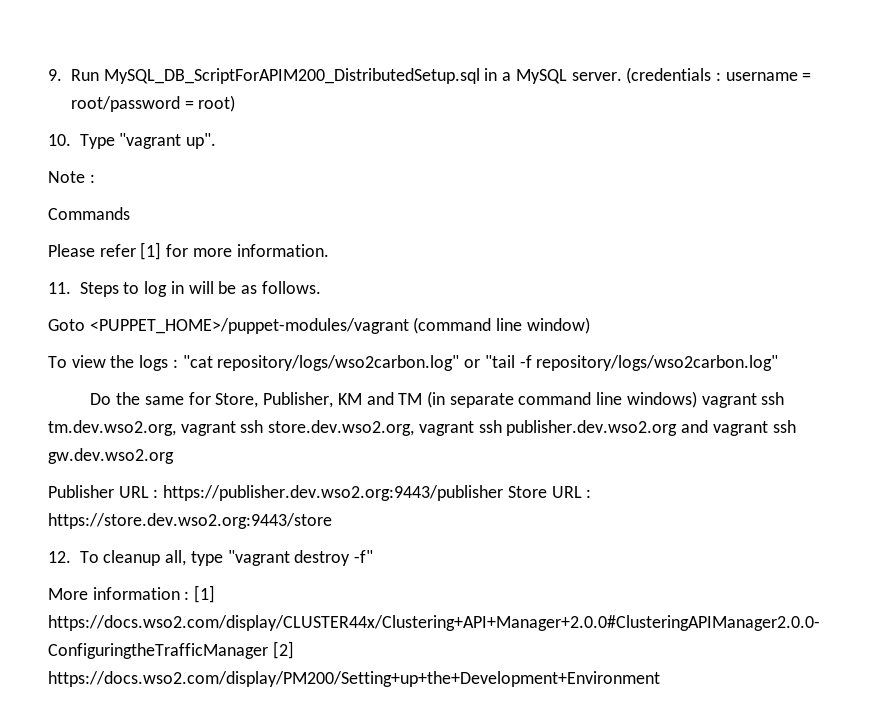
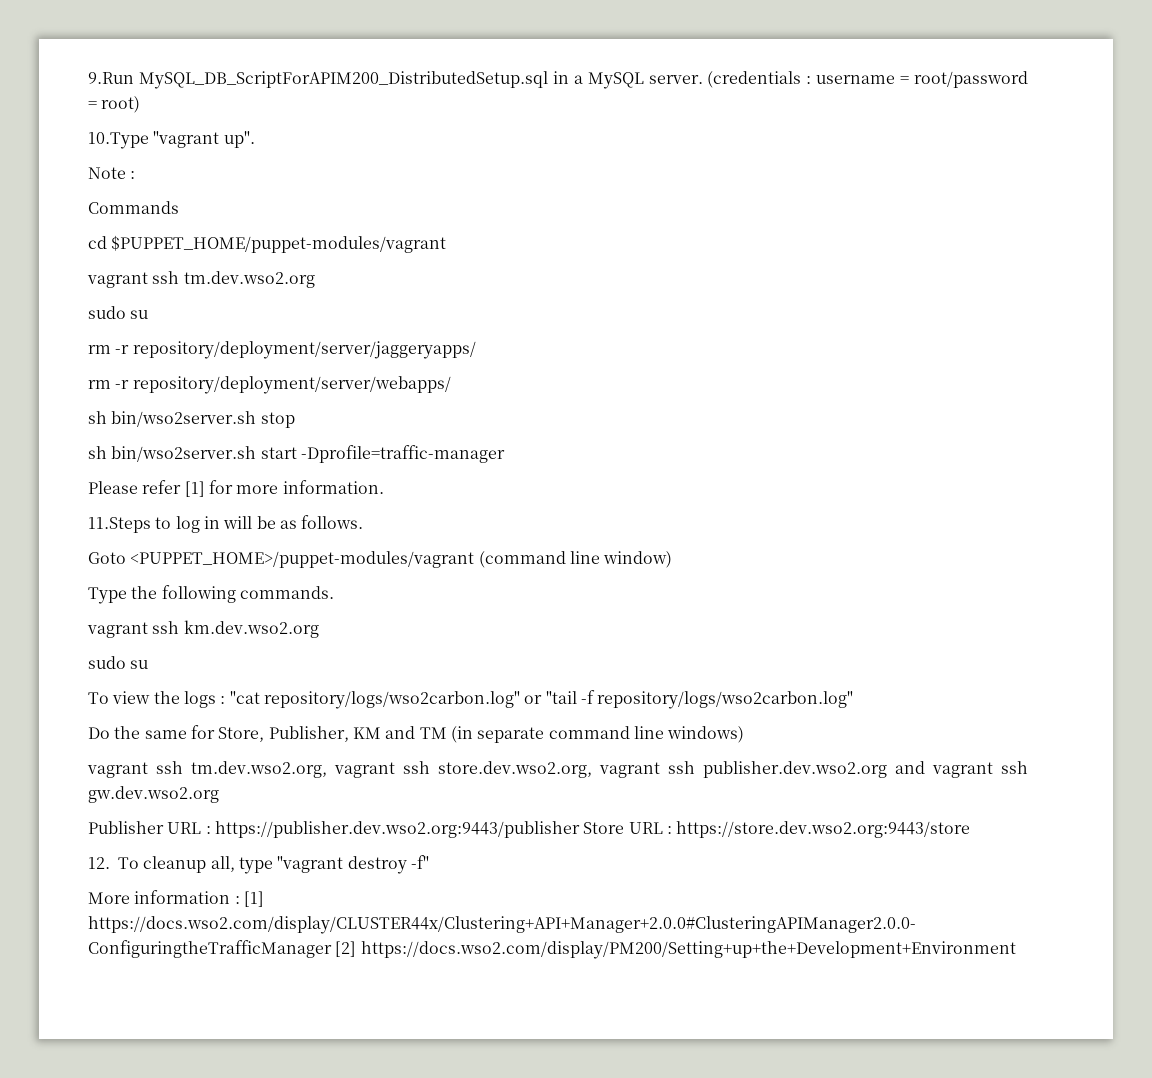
- 9. Run MySQL_DB_ScriptForAPIM200_DistributedSetup.sql in a MySQL server.
+ 9.Run MySQL_DB_ScriptForAPIM200_DistributedSetup.sql in a MySQL server.
- 10. Type "vagrant up".
+ 10.Type "vagrant up".
+ cd $PUPPET_HOME/puppet-modules/vagrant
+ vagrant ssh tm.dev.wso2.org
+ sudo su
+ rm -r repository/deployment/server/jaggeryapps/
+ rm -r repository/deployment/server/webapps/
+ sh bin/wso2server.sh stop
+ sh bin/wso2server.sh start -Dprofile=traffic-manager
- 11. Steps to log in will be as follows.
+ 11.Steps to log in will be as follows.
+ Type the following commands.
+ vagrant ssh km.dev.wso2.org
+ sudo su
- Do the same for Store, Publisher, KM and TM (in separate command line windows) vagrant ssh tm.dev.wso2.org, vagrant ssh store.dev.wso2.org, vagrant ssh publisher.dev.wso2.org and vagrant ssh gw.dev.wso2.org
+ Do the same for Store, Publisher, KM and TM (in separate command line windows)
+ vagrant ssh tm.dev.wso2.org, vagrant ssh store.dev.wso2.org, vagrant ssh publisher.dev.wso2.org and vagrant ssh gw.dev.wso2.org

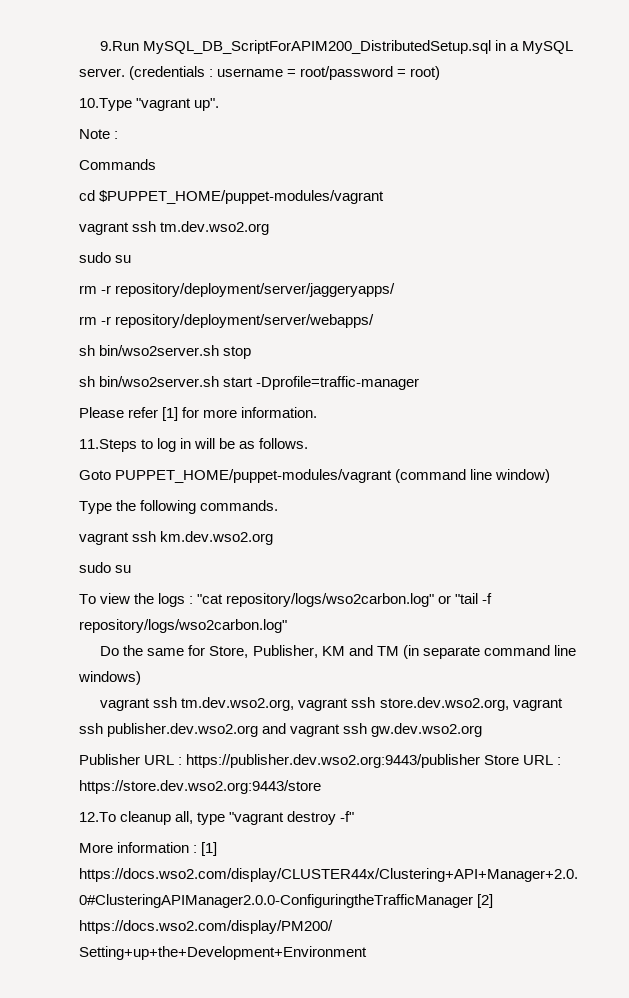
- Goto <PUPPET_HOME>/puppet-modules/vagrant (command line window)
+ Goto PUPPET_HOME/puppet-modules/vagrant (command line window)
- 12. To cleanup all, type "vagrant destroy -f"
+ 12.To cleanup all, type "vagrant destroy -f"

